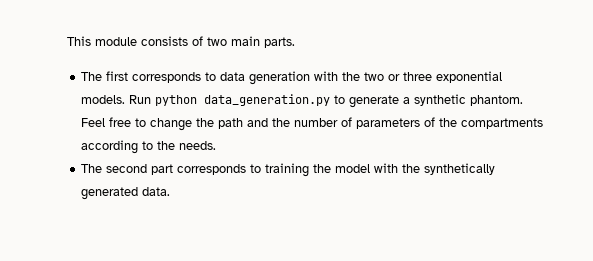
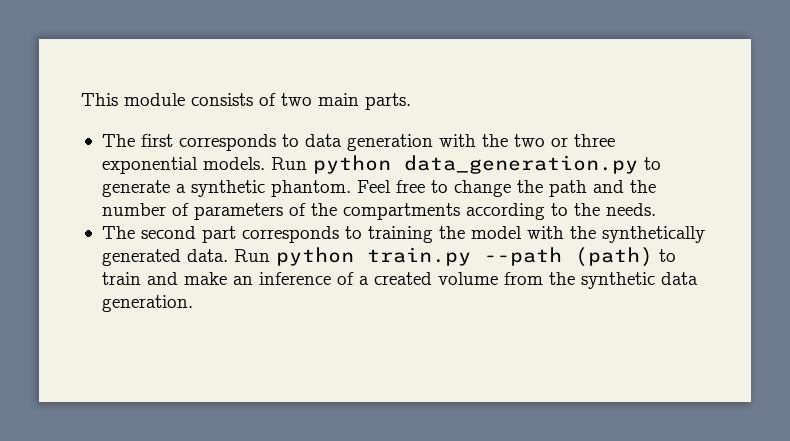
+ Run python train.py --path (path) to train and make an inference of a created volume from the synthetic data generation.

